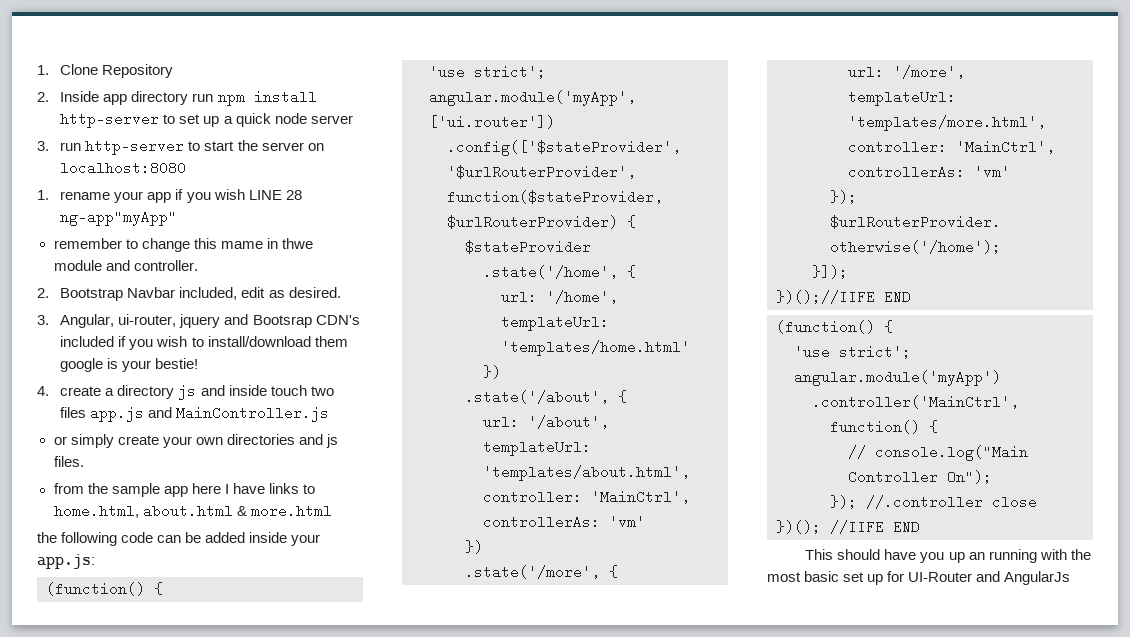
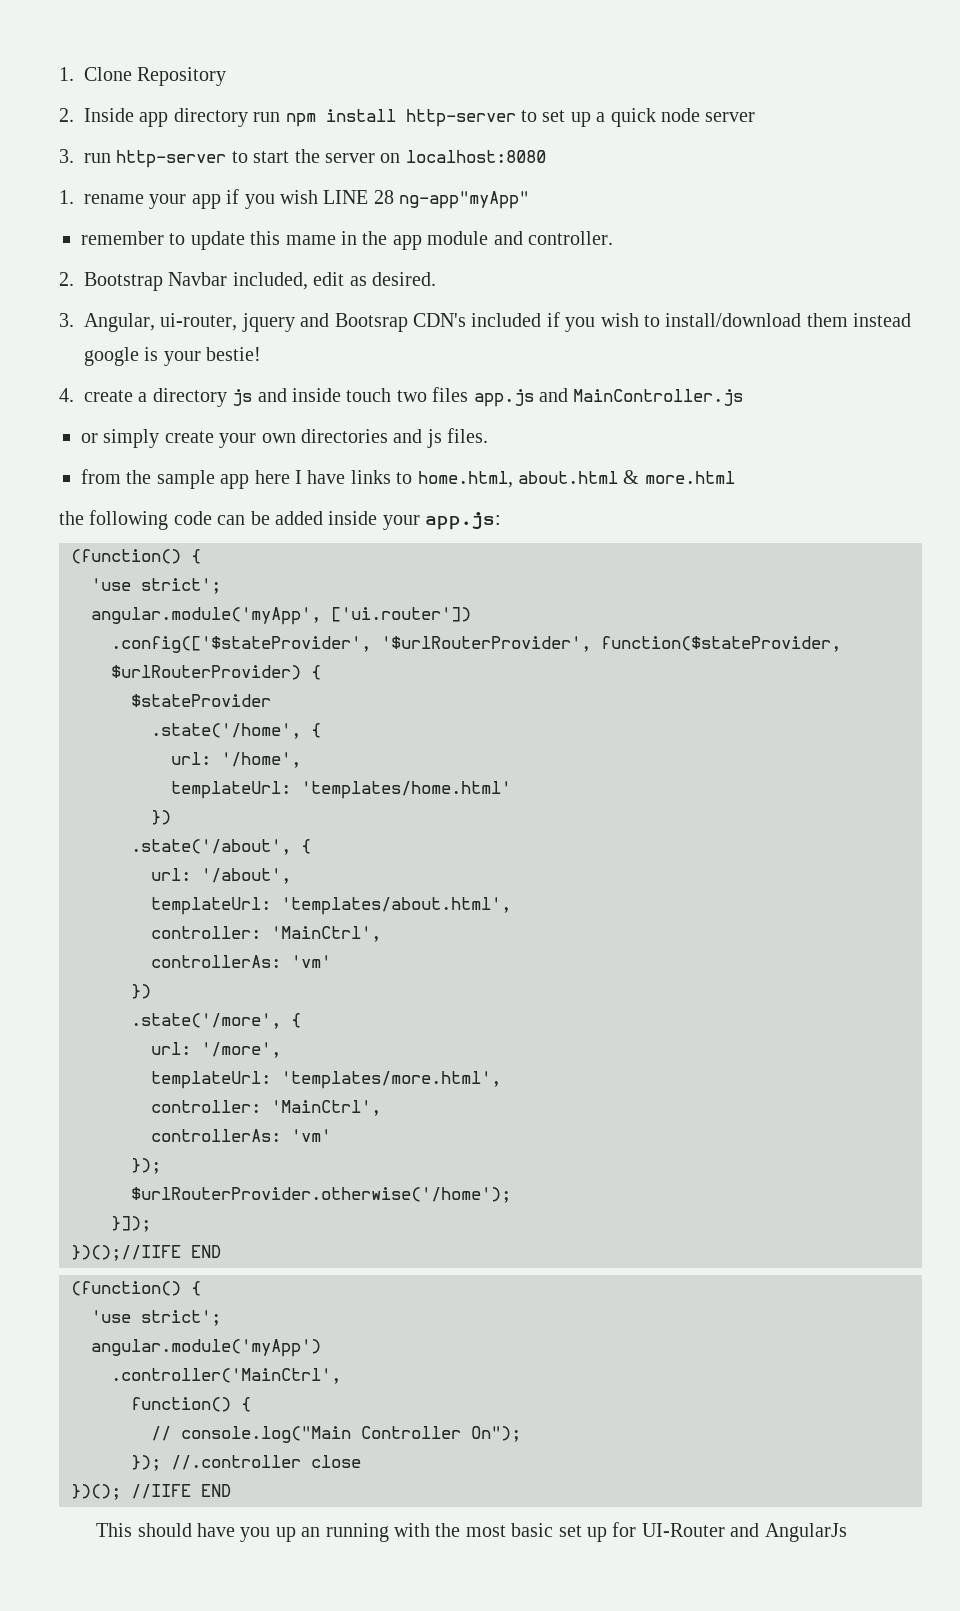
- remember to change this mame in thwe module and controller.
+ remember to update this mame in the app module and controller.
- 3. Angular, ui-router, jquery and Bootsrap CDN's included if you wish to install/download them google is your bestie!
+ 3. Angular, ui-router, jquery and Bootsrap CDN's included if you wish to install/download them instead google is your bestie!

